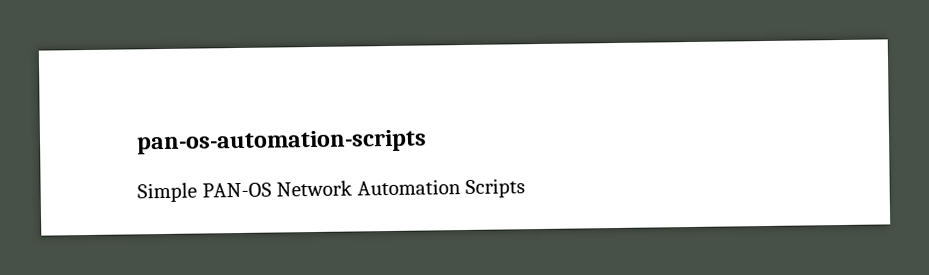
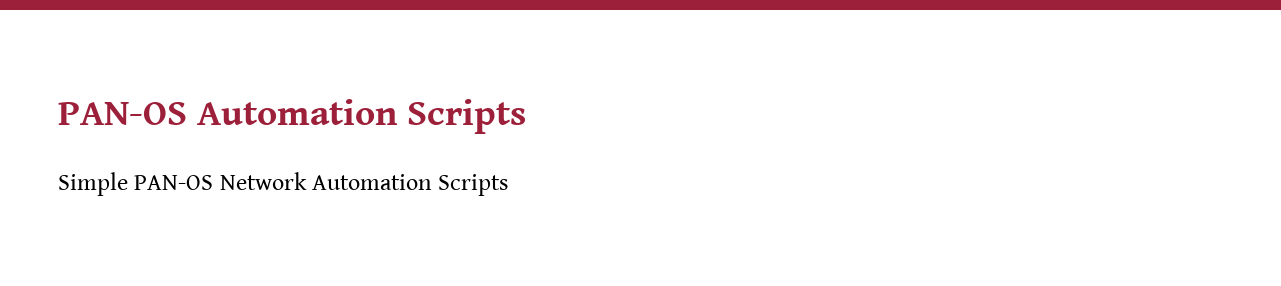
- pan-os-automation-scripts
+ PAN-OS Automation Scripts

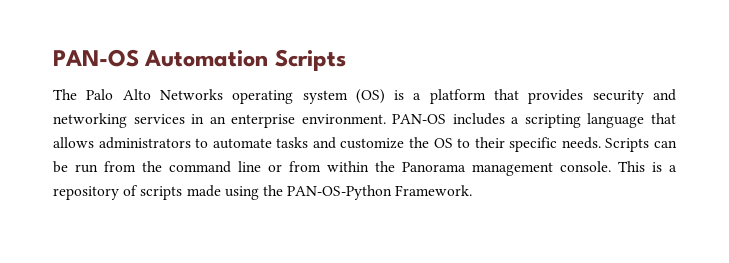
- Simple PAN-OS Network Automation Scripts
+ The Palo Alto Networks operating system (OS) is a platform that provides security and networking services in an enterprise environment. PAN-OS includes a scripting language that allows administrators to automate tasks and customize the OS to their specific needs. Scripts can be run from the command line or from within the Panorama management console. This is a repository of scripts made using the PAN-OS-Python Framework.

